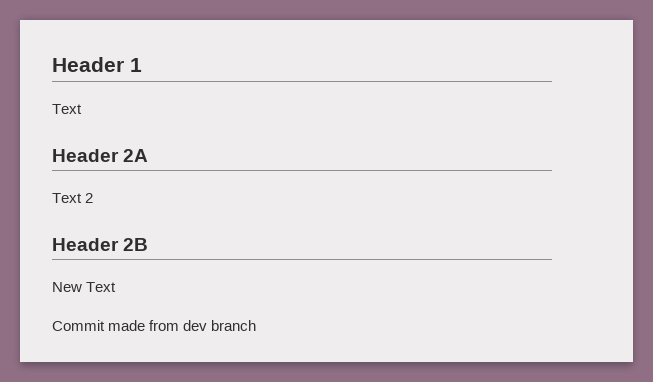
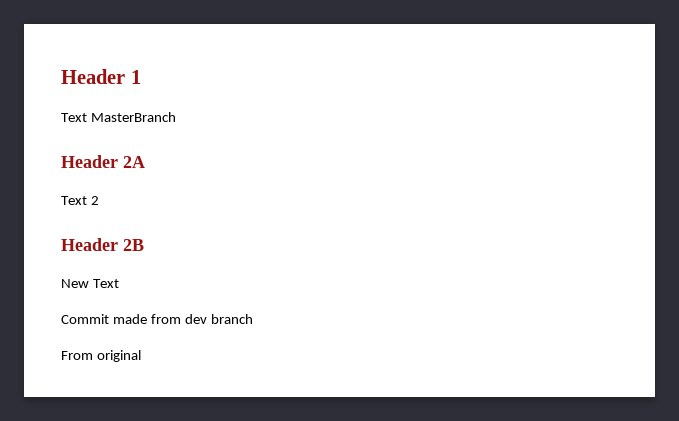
  Header 1
- Text
+ Text MasterBranch
+ From original

